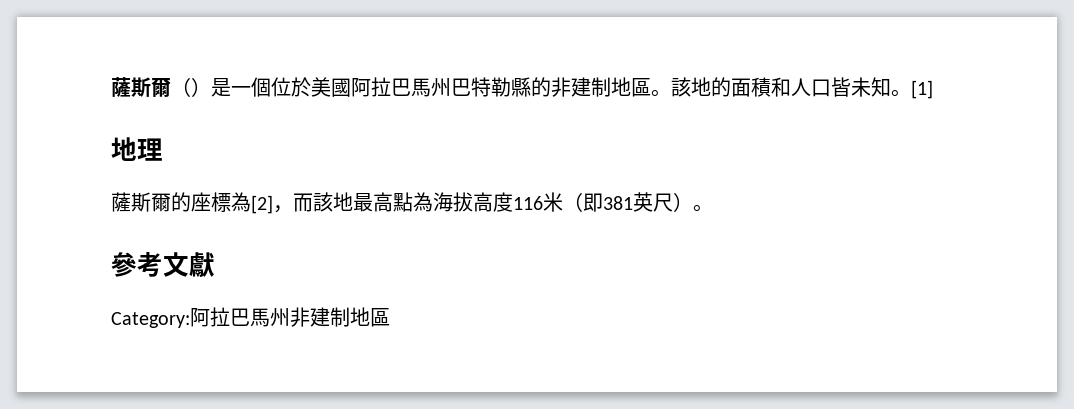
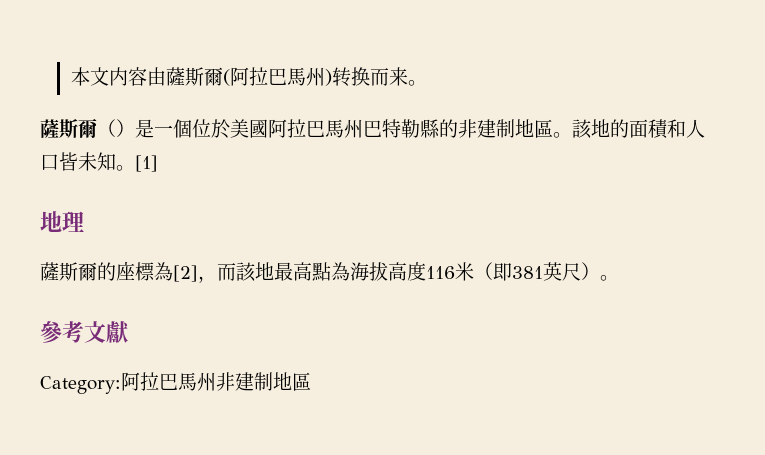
+ 本文内容由薩斯爾(阿拉巴馬州)转换而来。

